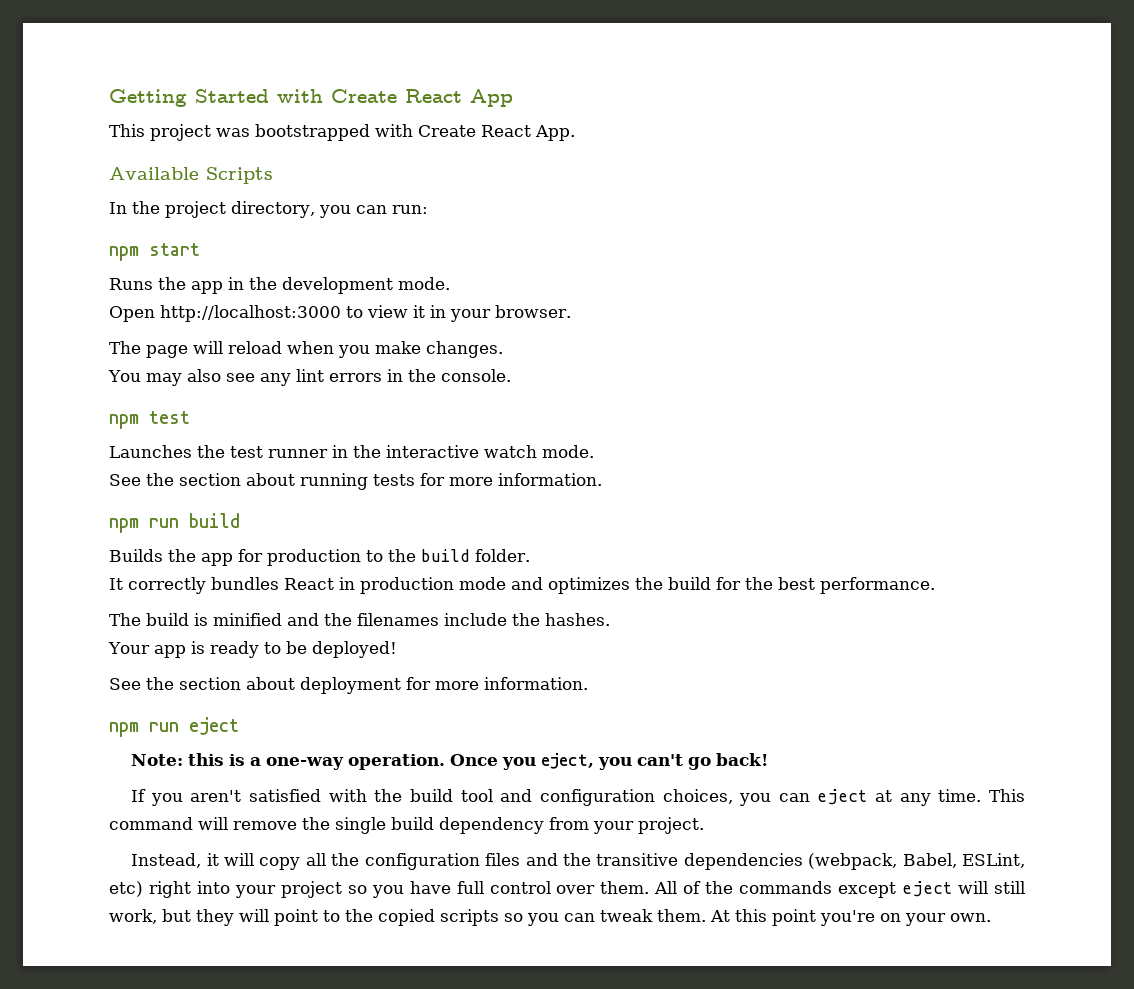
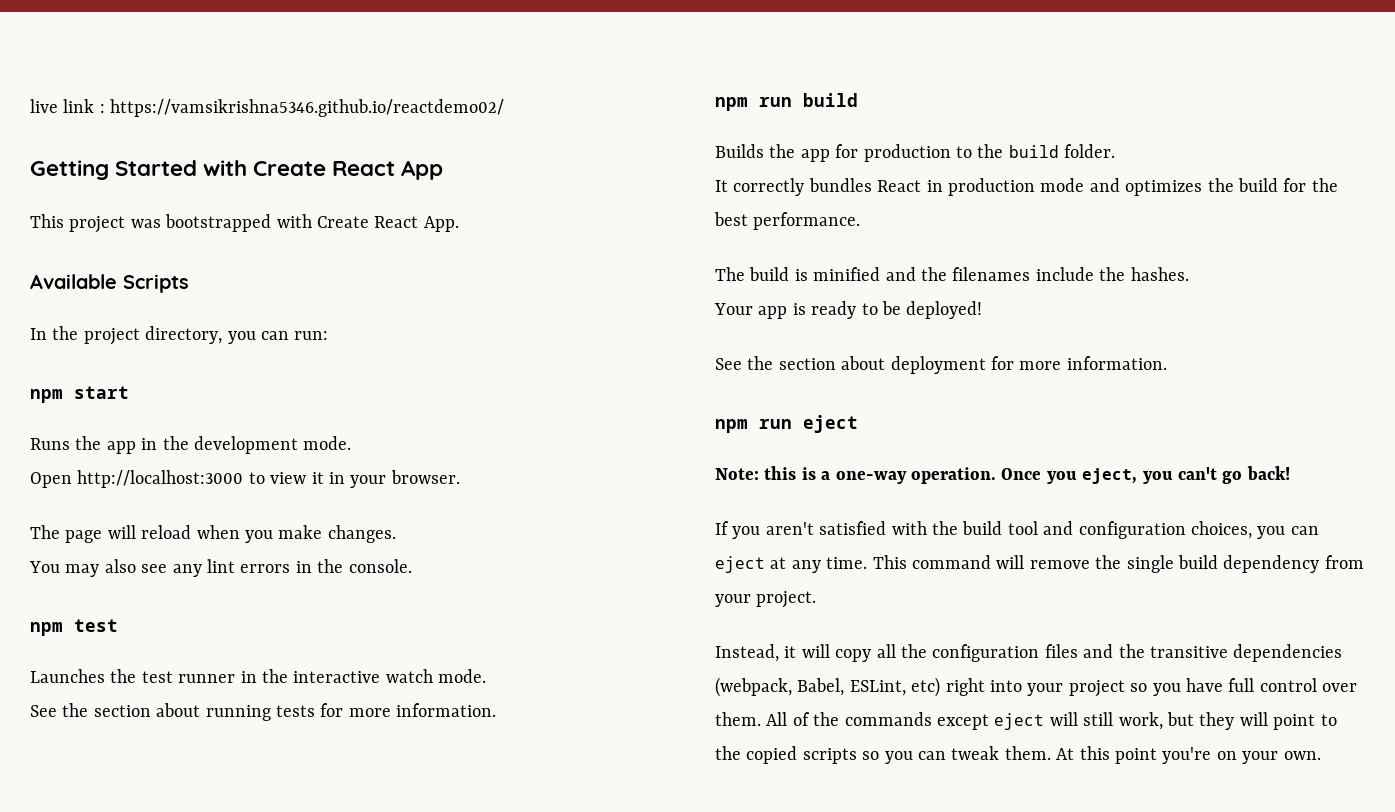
+ live link : https://vamsikrishna5346.github.io/reactdemo02/

